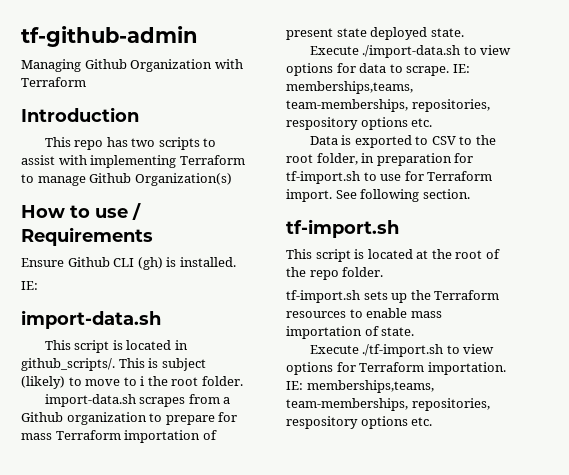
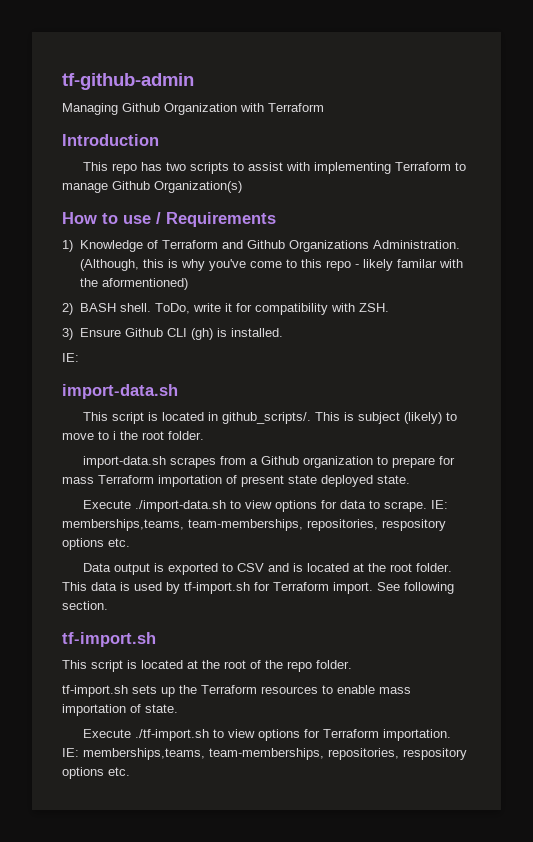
- Ensure Github CLI (gh) is installed.
+ 1) Knowledge of Terraform and Github Organizations Administration. (Although, this is why you've come to this repo - likely familar with the aformentioned)
+ 2) BASH shell. ToDo, write it for compatibility with ZSH.
+ 3) Ensure Github CLI (gh) is installed.
- Data is exported to CSV to the root folder, in preparation for tf-import.sh to use for Terraform import.
+ Data output is exported to CSV and is located at the root folder. This data is used by tf-import.sh for Terraform import.

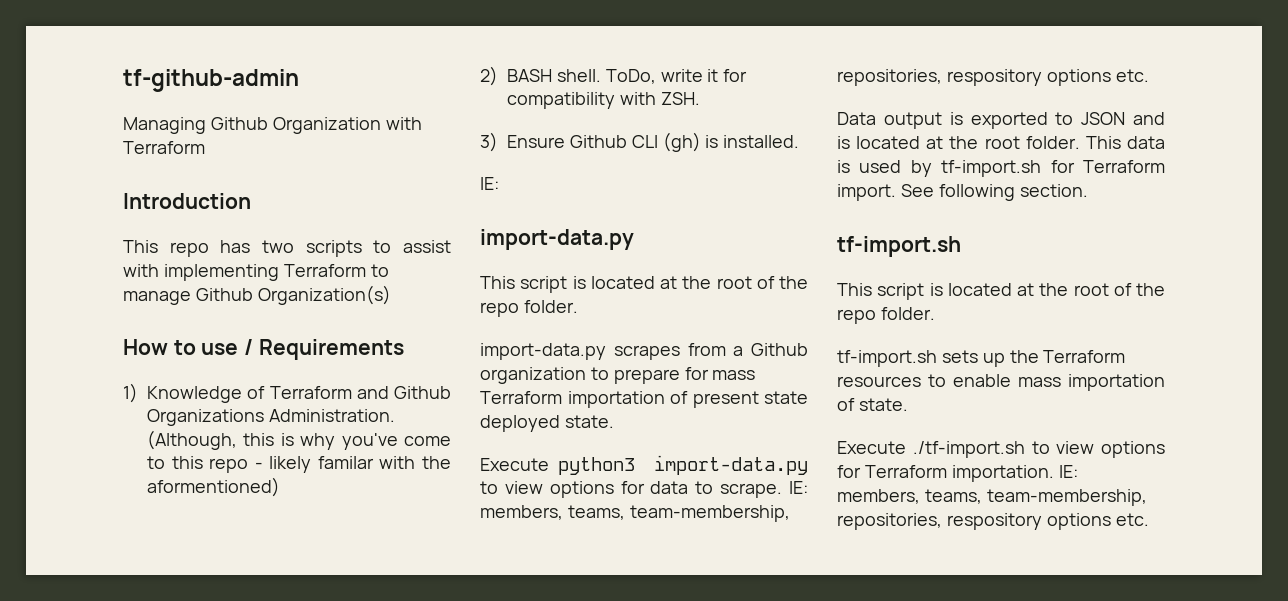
  3) Ensure Github CLI (gh) is installed.
  IE:
- import-data.sh
- This script is located in github_scripts/. This is subject (likely) to move to i the root folder.
- import-data.sh scrapes from a Github organization to prepare for mass Terraform importation of present state deployed state.
+ import-data.py
+ This script is located at the root of the repo folder.
+ import-data.py scrapes from a Github organization to prepare for mass Terraform importation of present state deployed state.
- Execute ./import-data.sh to view options for data to scrape. IE: memberships,teams, team-memberships, repositories, respository options etc.
+ Execute python3 import-data.py to view options for data to scrape. IE: members, teams, team-membership, repositories, respository options etc.
- Data output is exported to CSV and is located at the root folder.
+ Data output is exported to JSON and is located at the root folder.
- Execute ./tf-import.sh to view options for Terraform importation. IE: memberships,teams, team-memberships, repositories, respository options etc.
+ Execute ./tf-import.sh to view options for Terraform importation. IE: members, teams, team-membership, repositories, respository options etc.

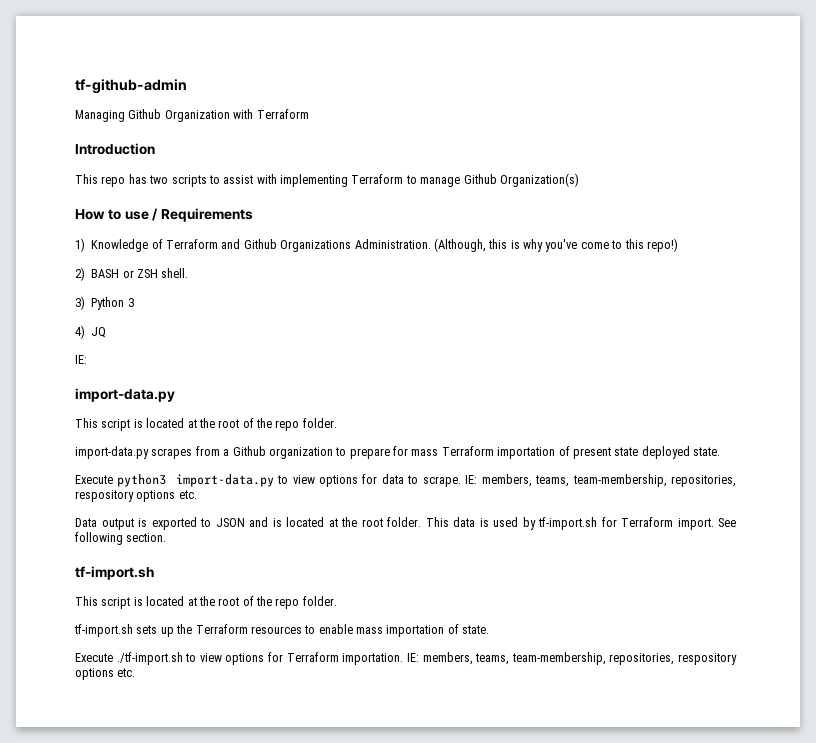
- (Although, this is why you've come to this repo - likely familar with the aformentioned)
+ (Although, this is why you've come to this repo!)
- 2) BASH shell. ToDo, write it for compatibility with ZSH.
- 3) Ensure Github CLI (gh) is installed.
+ 2) BASH or ZSH shell.
+ 3) Python 3
+ 4) JQ

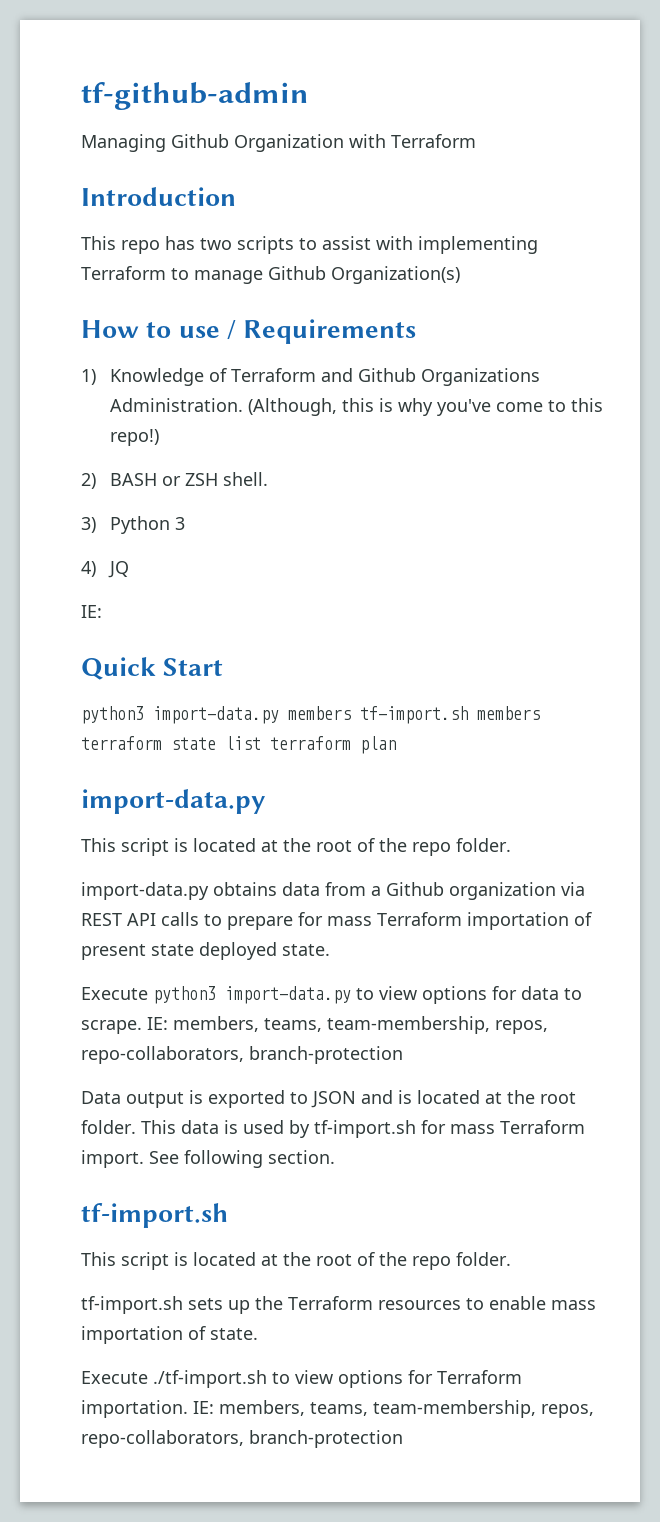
+ Quick Start
+ python3 import-data.py members tf-import.sh members terraform state list terraform plan
- import-data.py scrapes from a Github organization to prepare for mass Terraform importation of present state deployed state.
+ import-data.py obtains data from a Github organization via REST API calls to prepare for mass Terraform importation of present state deployed state.
- Execute python3 import-data.py to view options for data to scrape. IE: members, teams, team-membership, repositories, respository options etc.
+ Execute python3 import-data.py to view options for data to scrape. IE: members, teams, team-membership, repos, repo-collaborators, branch-protection
- This data is used by tf-import.sh for Terraform import.
+ This data is used by tf-import.sh for mass Terraform import.
- Execute ./tf-import.sh to view options for Terraform importation. IE: members, teams, team-membership, repositories, respository options etc.
+ Execute ./tf-import.sh to view options for Terraform importation. IE: members, teams, team-membership, repos, repo-collaborators, branch-protection

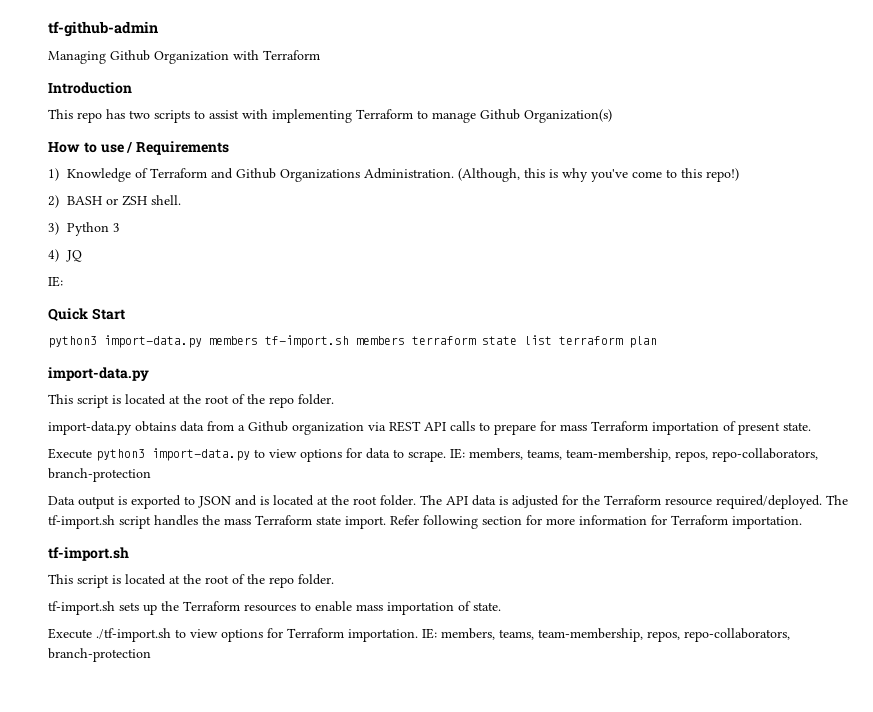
- import-data.py obtains data from a Github organization via REST API calls to prepare for mass Terraform importation of present state deployed state.
+ import-data.py obtains data from a Github organization via REST API calls to prepare for mass Terraform importation of present state.
- This data is used by tf-import.sh for mass Terraform import. See following section.
+ The API data is adjusted for the Terraform resource required/deployed. The tf-import.sh script handles the mass Terraform state import. Refer following section for more information for Terraform importation.

